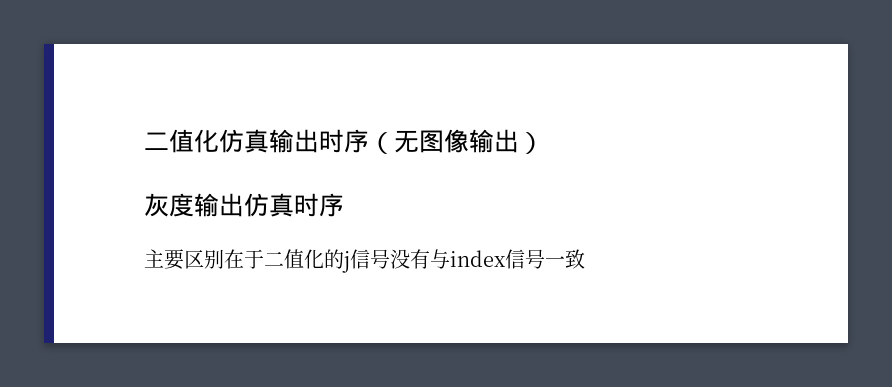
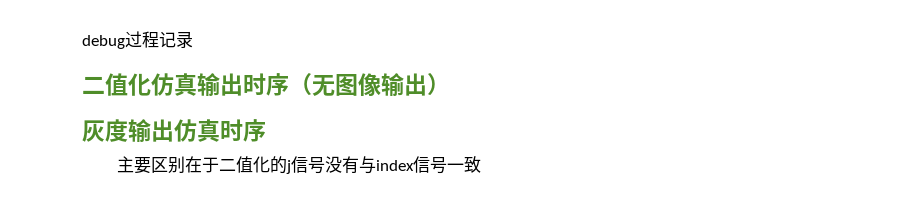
+ debug过程记录

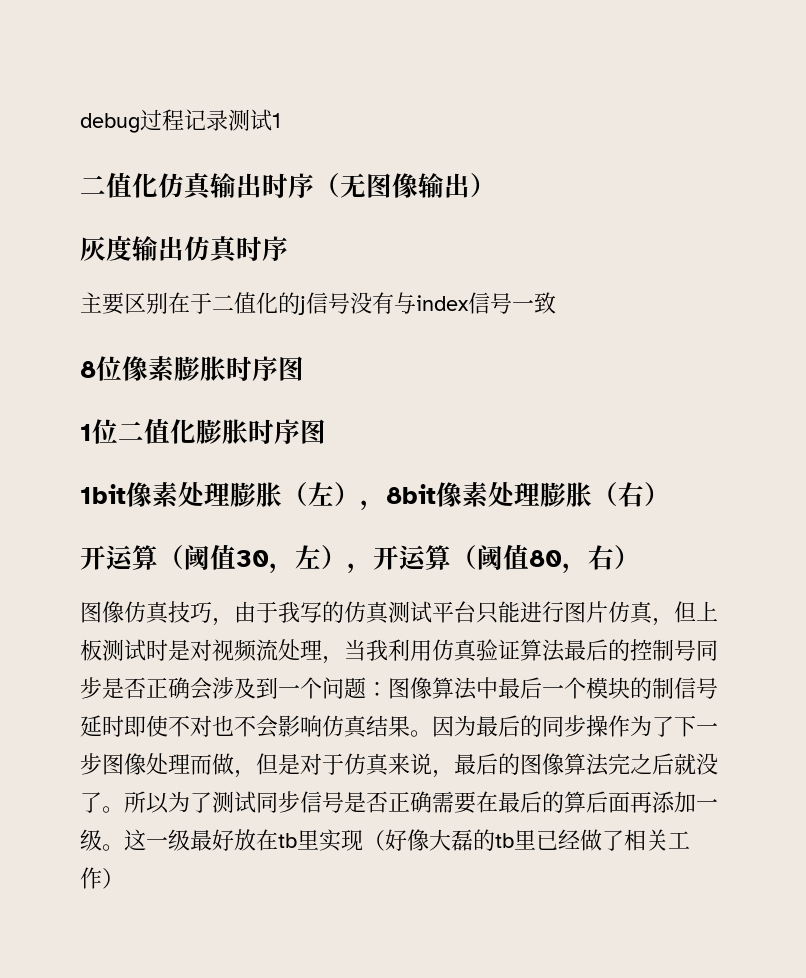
- debug过程记录
+ debug过程记录测试1
+ 8位像素膨胀时序图
+ 1位二值化膨胀时序图
+ 1bit像素处理膨胀（左），8bit像素处理膨胀（右）
+ 开运算（阈值30，左），开运算（阈值80，右）
+ 图像仿真技巧，由于我写的仿真测试平台只能进行图片仿真，但上板测试时是对视频流处理，当我利用仿真验证算法最后的控制号同步是否正确会涉及到一个问题：图像算法中最后一个模块的制信号延时即使不对也不会影响仿真结果。因为最后的同步操作为了下一步图像处理而做，但是对于仿真来说，最后的图像算法完之后就没了。所以为了测试同步信号是否正确需要在最后的算后面再添加一级。这一级最好放在tb里实现（好像大磊的tb里已经做了相关工作）

